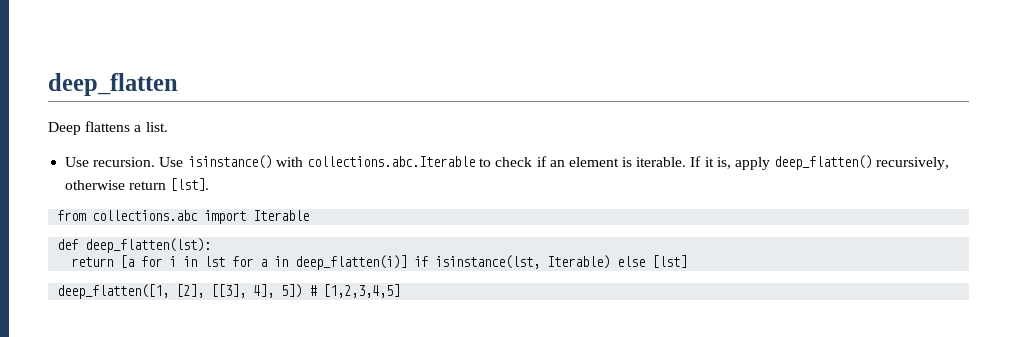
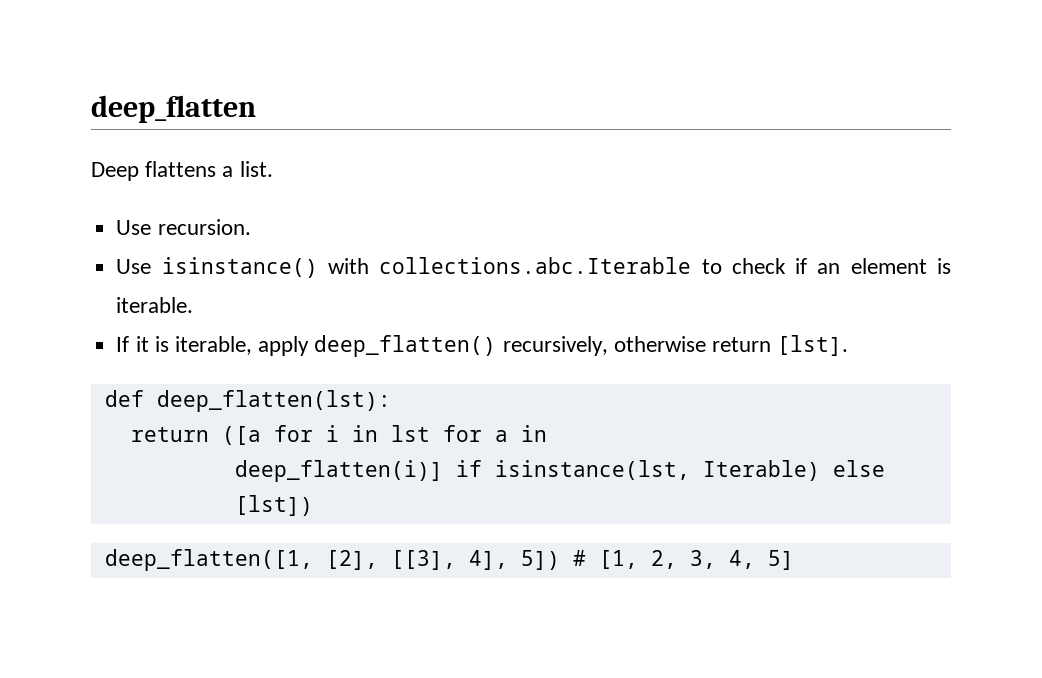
- Use recursion. Use isinstance() with collections.abc.Iterable to check if an element is iterable. If it is, apply deep_flatten() recursively, otherwise return [lst].
+ Use recursion.
+ Use isinstance() with collections.abc.Iterable to check if an element is iterable.
+ If it is iterable, apply deep_flatten() recursively, otherwise return [lst].
- from collections.abc import Iterable
- return [a for i in lst for a in deep_flatten(i)] if isinstance(lst, Iterable) else [lst]
+ return ([a for i in lst for a in
+ deep_flatten(i)] if isinstance(lst, Iterable) else [lst])
- deep_flatten([1, [2], [[3], 4], 5]) # [1,2,3,4,5]
+ deep_flatten([1, [2], [[3], 4], 5]) # [1, 2, 3, 4, 5]

